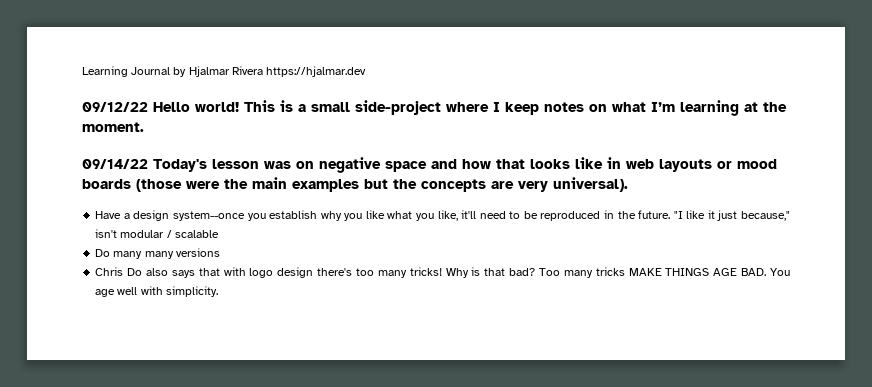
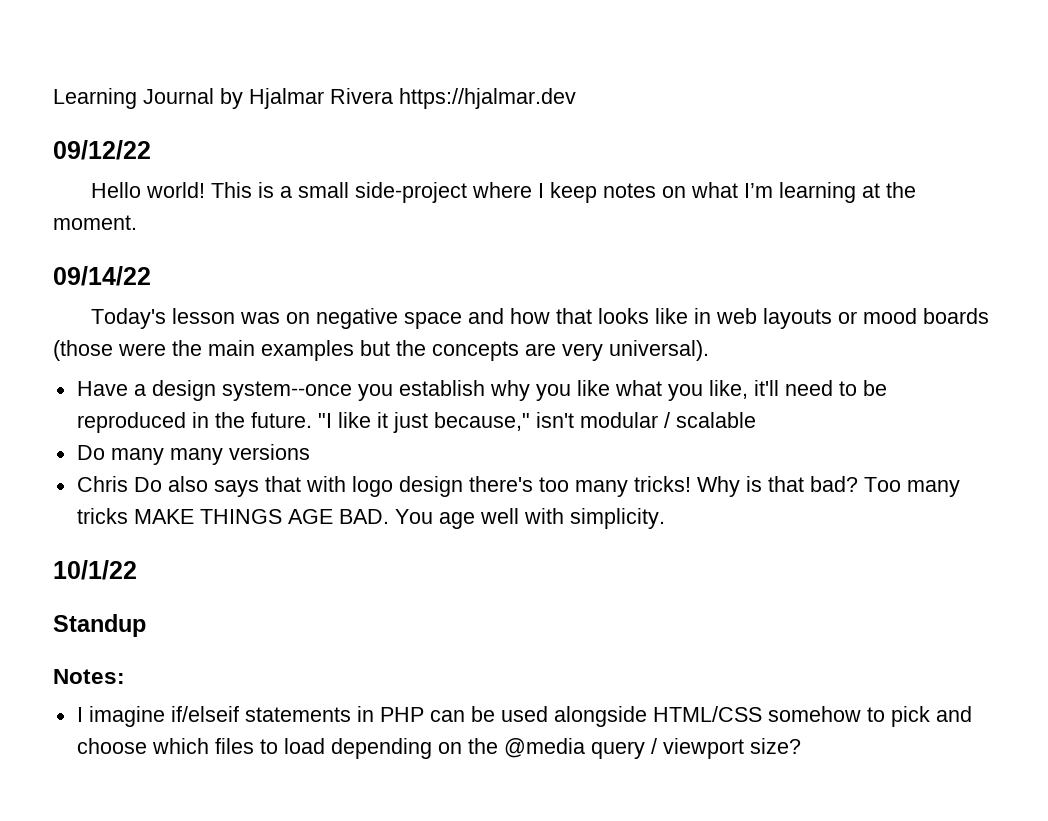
- 09/12/22 Hello world!
+ 09/12/22
+ Hello world!
- 09/14/22 Today's lesson was on negative space and how that looks like in web layouts or mood boards (those were the main examples but the concepts are very universal).
+ 09/14/22
+ Today's lesson was on negative space and how that looks like in web layouts or mood boards (those were the main examples but the concepts are very universal).
+ 10/1/22
+ Standup
+ Notes:
+ I imagine if/elseif statements in PHP can be used alongside HTML/CSS somehow to pick and choose which files to load depending on the @media query / viewport size?

